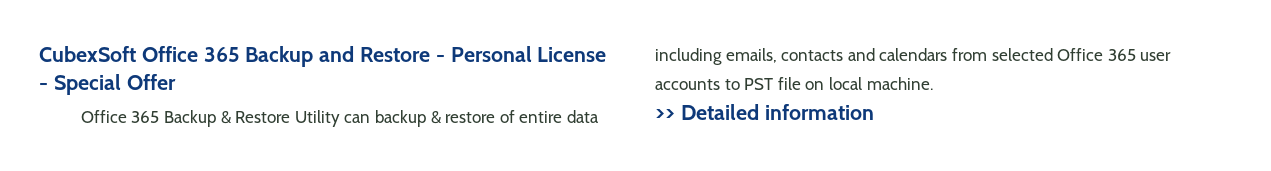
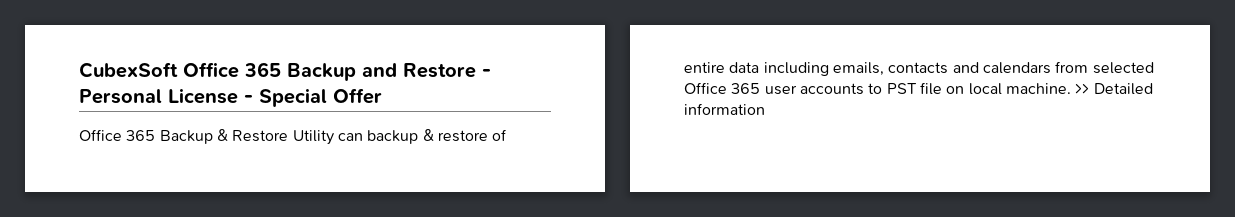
- Office 365 Backup & Restore Utility can backup & restore of entire data including emails, contacts and calendars from selected Office 365 user accounts to PST file on local machine.
- >> Detailed information
+ Office 365 Backup & Restore Utility can backup & restore of entire data including emails, contacts and calendars from selected Office 365 user accounts to PST file on local machine. >> Detailed information

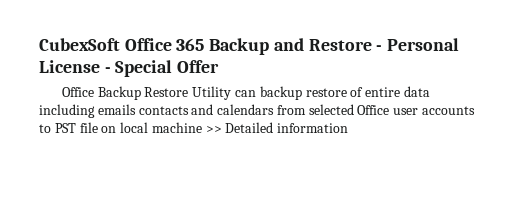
- Office 365 Backup & Restore Utility can backup & restore of entire data including emails, contacts and calendars from selected Office 365 user accounts to PST file on local machine. >> Detailed information
+ Office Backup Restore Utility can backup restore of entire data including emails contacts and calendars from selected Office user accounts to PST file on local machine >> Detailed information

